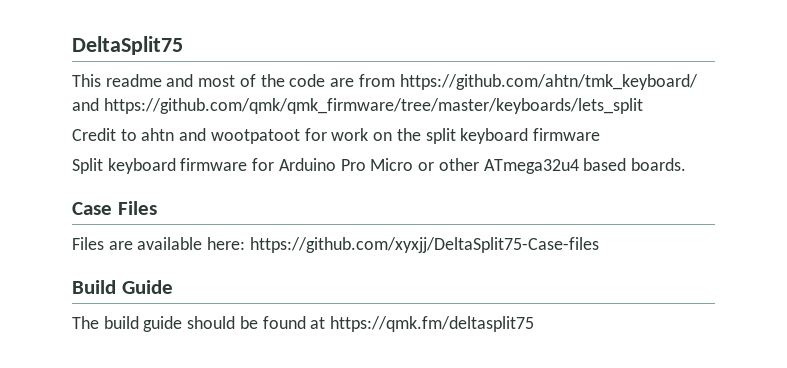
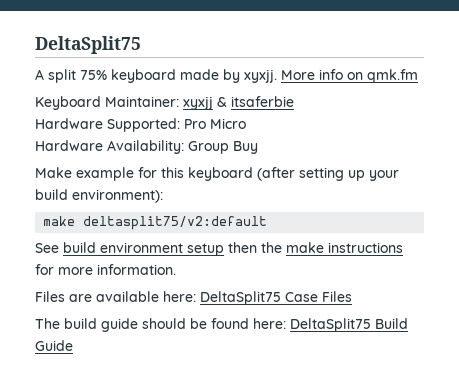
- This readme and most of the code are from https://github.com/ahtn/tmk_keyboard/ and https://github.com/qmk/qmk_firmware/tree/master/keyboards/lets_split
- Credit to ahtn and wootpatoot for work on the split keyboard firmware
- Split keyboard firmware for Arduino Pro Micro or other ATmega32u4 based boards.
- Case Files
+ A split 75% keyboard made by xyxjj. More info on qmk.fm
+ Keyboard Maintainer: xyxjj & itsaferbie
+ Hardware Supported: Pro Micro
+ Hardware Availability: Group Buy
+ Make example for this keyboard (after setting up your build environment):
+ make deltasplit75/v2:default
+ See build environment setup then the make instructions for more information.
- Files are available here: https://github.com/xyxjj/DeltaSplit75-Case-files
- Build Guide
+ Files are available here: DeltaSplit75 Case Files
- The build guide should be found at https://qmk.fm/deltasplit75
+ The build guide should be found here: DeltaSplit75 Build Guide

